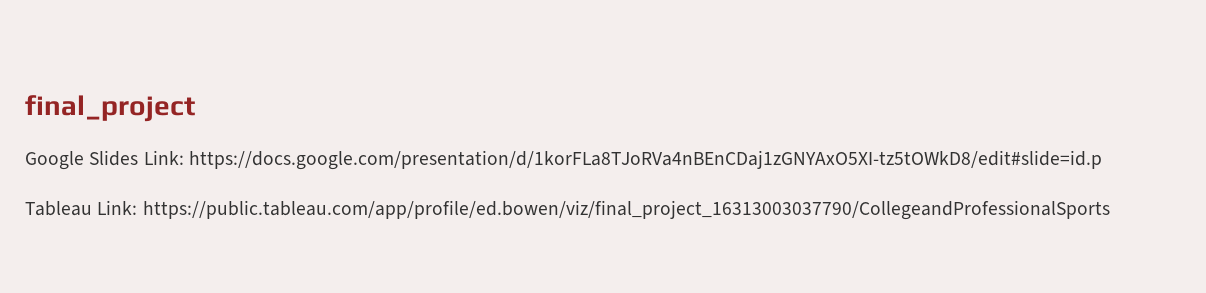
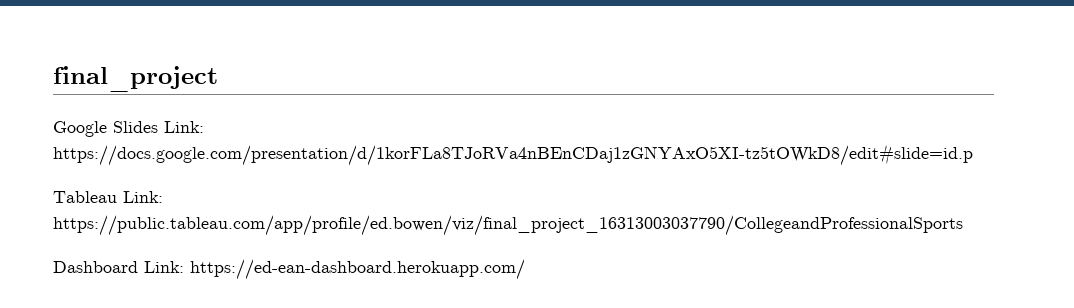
+ Dashboard Link: https://ed-ean-dashboard.herokuapp.com/

